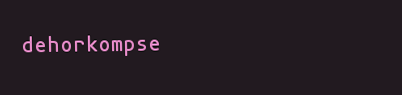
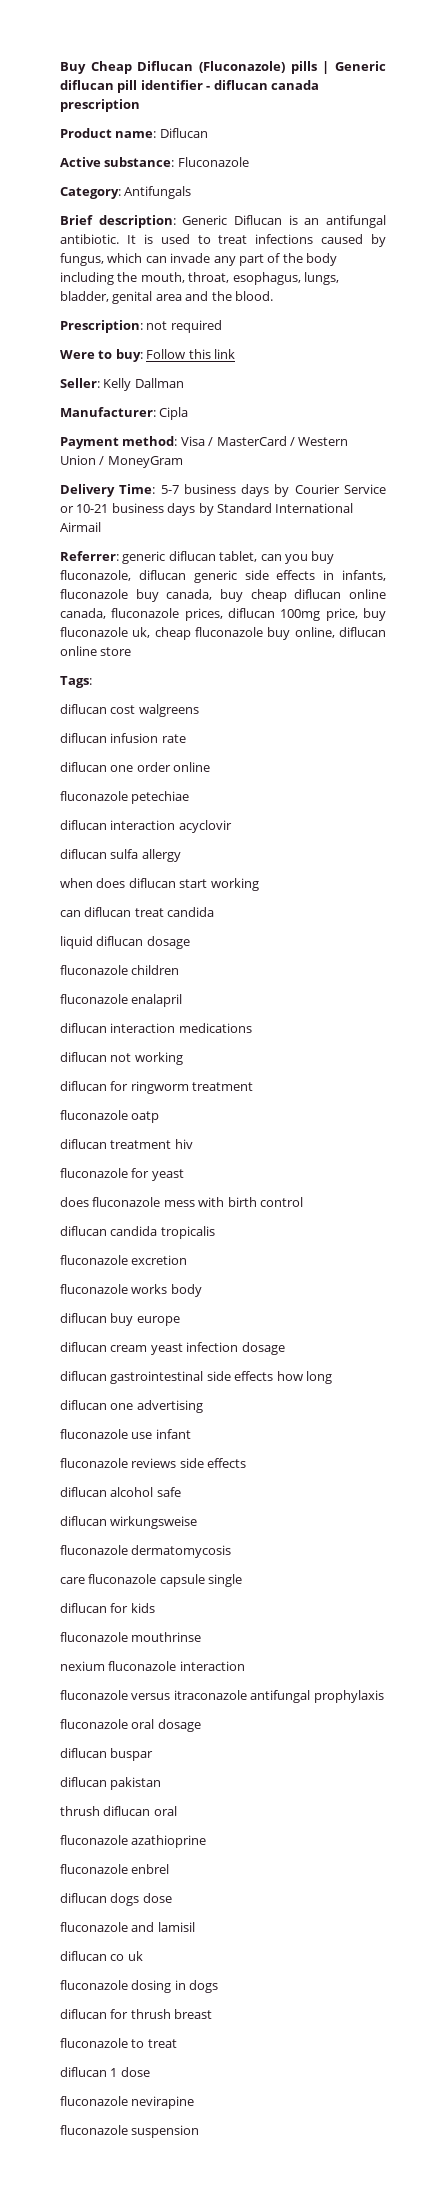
- dehorkompse
+ Buy Cheap Diflucan (Fluconazole) pills | Generic diflucan pill identifier - diflucan canada prescription
+ Product name: Diflucan
+ Active substance: Fluconazole
+ Category: Antifungals
+ Brief description: Generic Diflucan is an antifungal antibiotic. It is used to treat infections caused by fungus, which can invade any part of the body including the mouth, throat, esophagus, lungs, bladder, genital area and the blood.
+ Prescription: not required
+ Were to buy: Follow this link
+ Seller: Kelly Dallman
+ Manufacturer: Cipla
+ Payment method: Visa / MasterCard / Western Union / MoneyGram
+ Delivery Time: 5-7 business days by Courier Service or 10-21 business days by Standard International Airmail
+ Referrer: generic diflucan tablet, can you buy fluconazole, diflucan generic side effects in infants, fluconazole buy canada, buy cheap diflucan online canada, fluconazole prices, diflucan 100mg price, buy fluconazole uk, cheap fluconazole buy online, diflucan online store
+ Tags:
+ diflucan cost walgreens
+ diflucan infusion rate
+ diflucan one order online
+ fluconazole petechiae
+ diflucan interaction acyclovir
+ diflucan sulfa allergy
+ when does diflucan start working
+ can diflucan treat candida
+ liquid diflucan dosage
+ fluconazole children
+ fluconazole enalapril
+ diflucan interaction medications
+ diflucan not working
+ diflucan for ringworm treatment
+ fluconazole oatp
+ diflucan treatment hiv
+ fluconazole for yeast
+ does fluconazole mess with birth control
+ diflucan candida tropicalis
+ fluconazole excretion
+ fluconazole works body
+ diflucan buy europe
+ diflucan cream yeast infection dosage
+ diflucan gastrointestinal side effects how long
+ diflucan one advertising
+ fluconazole use infant
+ fluconazole reviews side effects
+ diflucan alcohol safe
+ diflucan wirkungsweise
+ fluconazole dermatomycosis
+ care fluconazole capsule single
+ diflucan for kids
+ fluconazole mouthrinse
+ nexium fluconazole interaction
+ fluconazole versus itraconazole antifungal prophylaxis
+ fluconazole oral dosage
+ diflucan buspar
+ diflucan pakistan
+ thrush diflucan oral
+ fluconazole azathioprine
+ fluconazole enbrel
+ diflucan dogs dose
+ fluconazole and lamisil
+ diflucan co uk
+ fluconazole dosing in dogs
+ diflucan for thrush breast
+ fluconazole to treat
+ diflucan 1 dose
+ fluconazole nevirapine
+ fluconazole suspension

